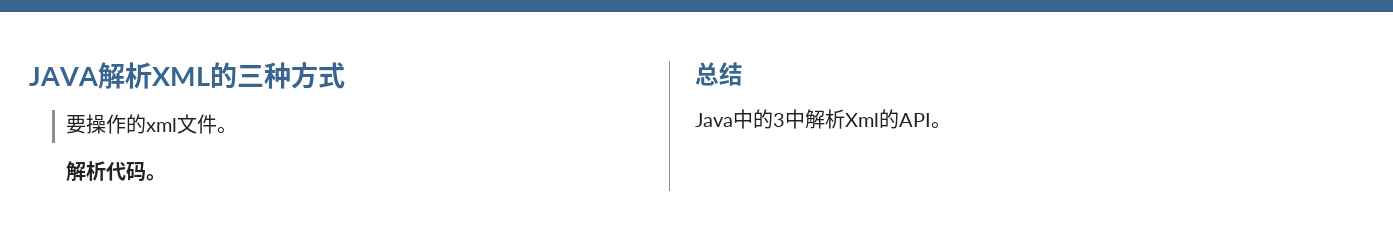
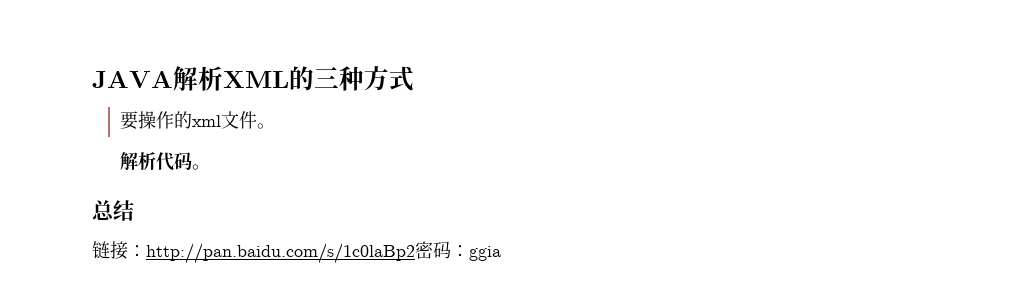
- Java中的3中解析Xml的API。
+ 链接：http://pan.baidu.com/s/1c0laBp2密码：ggia

